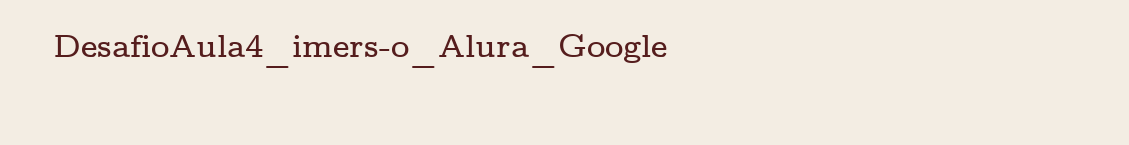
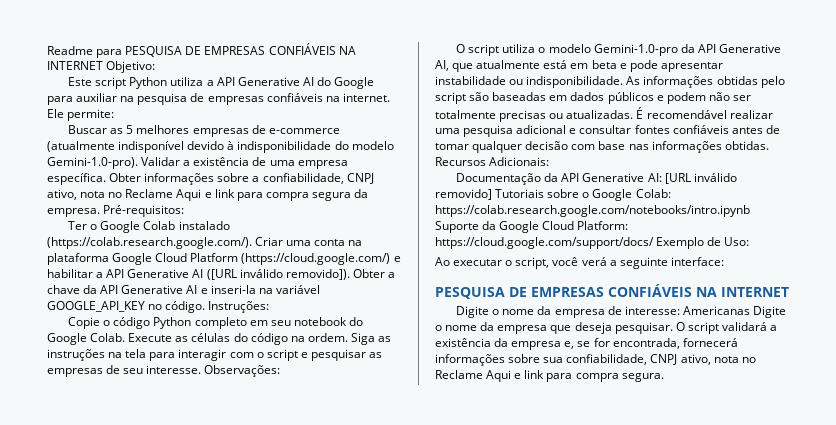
- DesafioAula4_imers-o_Alura_Google
+ Readme para PESQUISA DE EMPRESAS CONFIÁVEIS NA INTERNET Objetivo:
+ Este script Python utiliza a API Generative AI do Google para auxiliar na pesquisa de empresas confiáveis na internet. Ele permite:
+ Buscar as 5 melhores empresas de e-commerce (atualmente indisponível devido à indisponibilidade do modelo Gemini-1.0-pro). Validar a existência de uma empresa específica. Obter informações sobre a confiabilidade, CNPJ ativo, nota no Reclame Aqui e link para compra segura da empresa. Pré-requisitos:
+ Ter o Google Colab instalado (https://colab.research.google.com/). Criar uma conta na plataforma Google Cloud Platform (https://cloud.google.com/) e habilitar a API Generative AI ([URL inválido removido]). Obter a chave da API Generative AI e inseri-la na variável GOOGLE_API_KEY no código. Instruções:
+ Copie o código Python completo em seu notebook do Google Colab. Execute as células do código na ordem. Siga as instruções na tela para interagir com o script e pesquisar as empresas de seu interesse. Observações:
+ O script utiliza o modelo Gemini-1.0-pro da API Generative AI, que atualmente está em beta e pode apresentar instabilidade ou indisponibilidade. As informações obtidas pelo script são baseadas em dados públicos e podem não ser totalmente precisas ou atualizadas. É recomendável realizar uma pesquisa adicional e consultar fontes confiáveis antes de tomar qualquer decisão com base nas informações obtidas. Recursos Adicionais:
+ Documentação da API Generative AI: [URL inválido removido] Tutoriais sobre o Google Colab: https://colab.research.google.com/notebooks/intro.ipynb Suporte da Google Cloud Platform: https://cloud.google.com/support/docs/ Exemplo de Uso:
+ Ao executar o script, você verá a seguinte interface:
+ PESQUISA DE EMPRESAS CONFIÁVEIS NA INTERNET
+ Digite o nome da empresa de interesse: Americanas Digite o nome da empresa que deseja pesquisar. O script validará a existência da empresa e, se for encontrada, fornecerá informações sobre sua confiabilidade, CNPJ ativo, nota no Reclame Aqui e link para compra segura.

